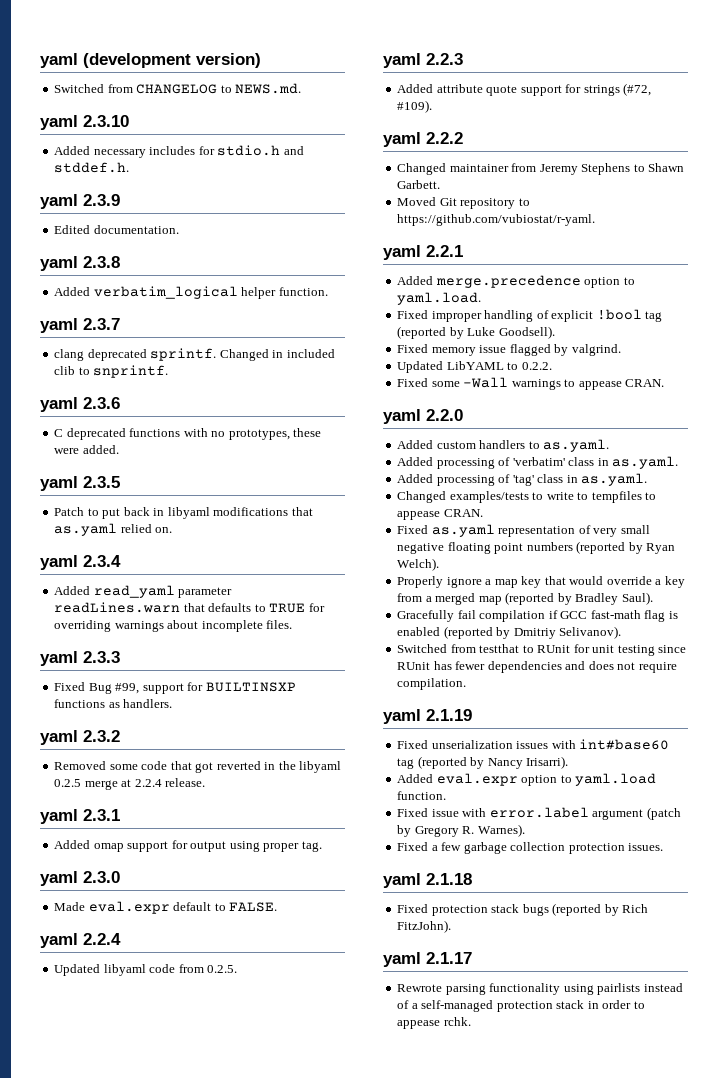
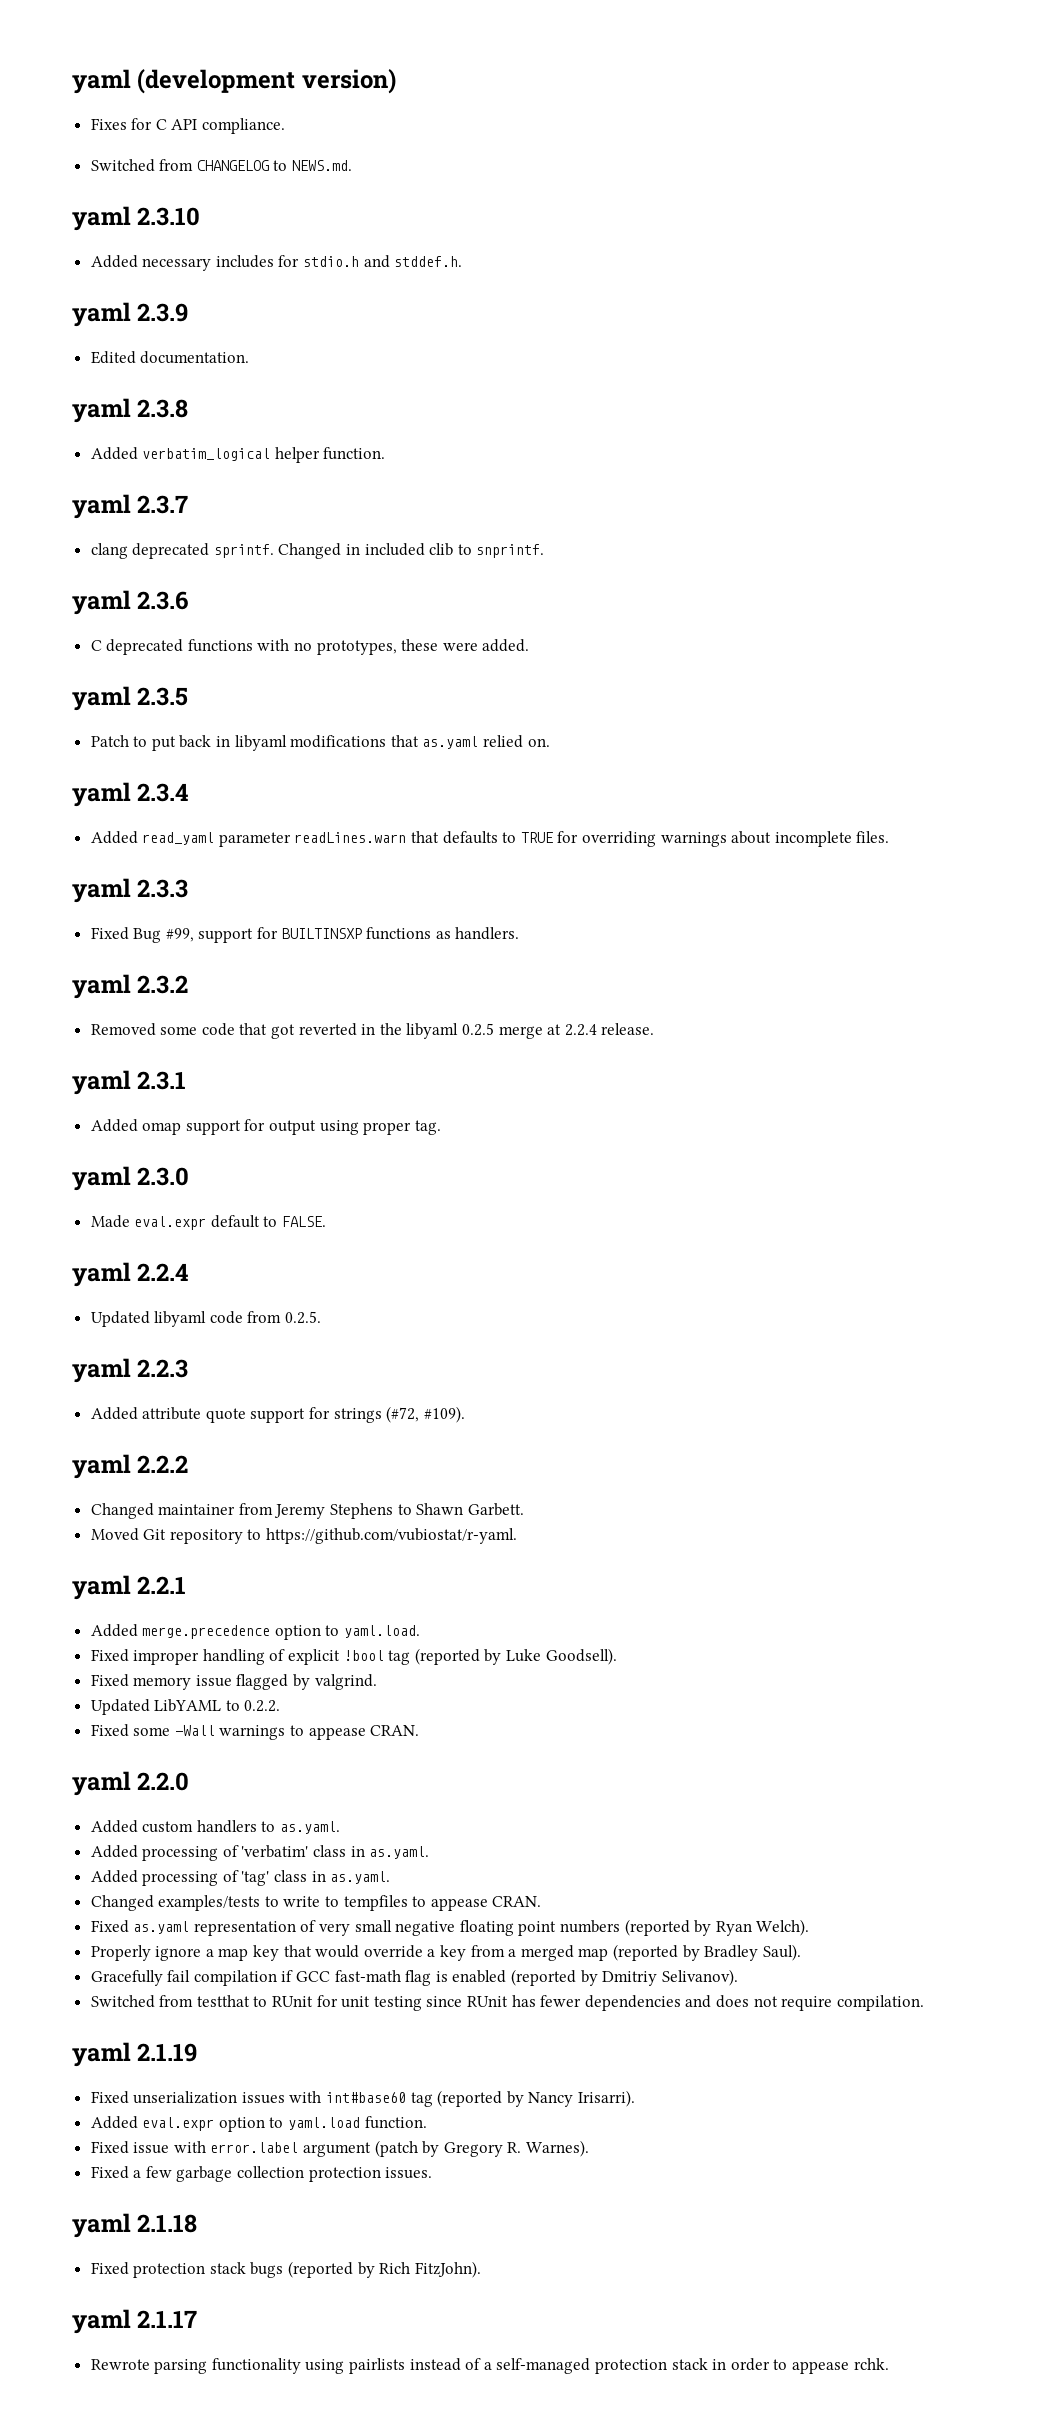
+ Fixes for C API compliance.

